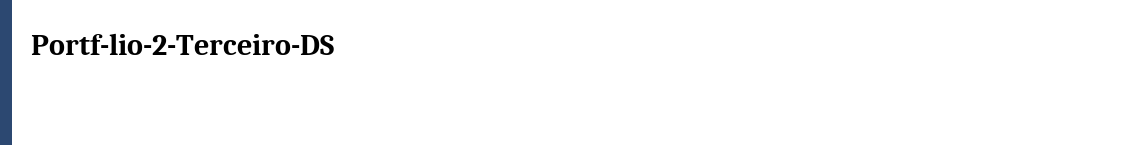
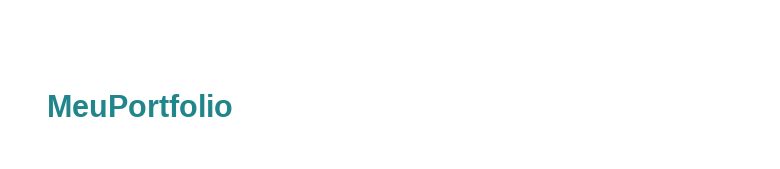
- Portf-lio-2-Terceiro-DS
+ MeuPortfolio

